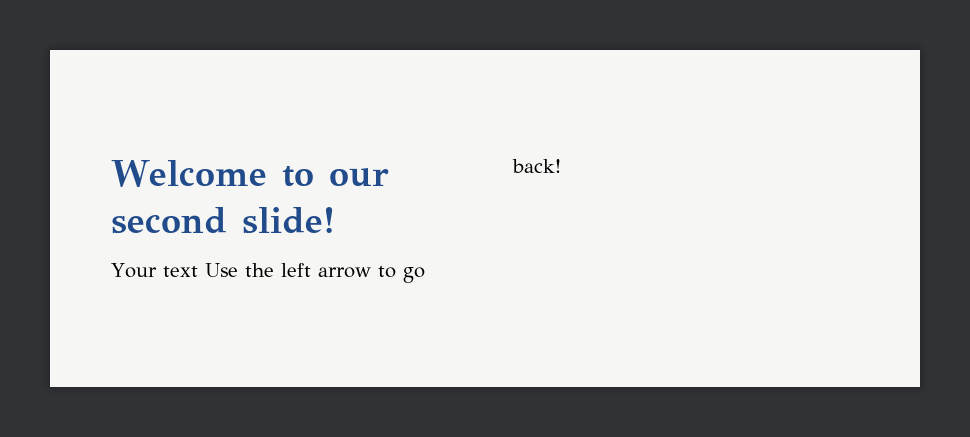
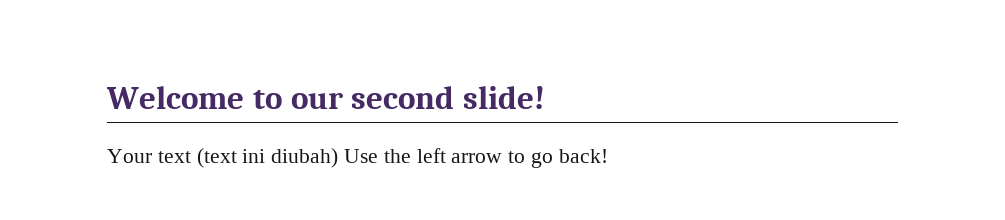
- Your text Use the left arrow to go back!
+ Your text (text ini diubah) Use the left arrow to go back!

